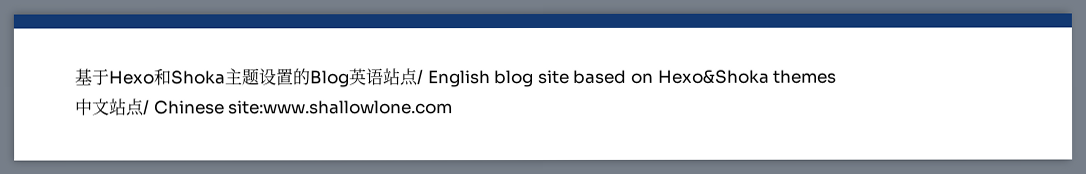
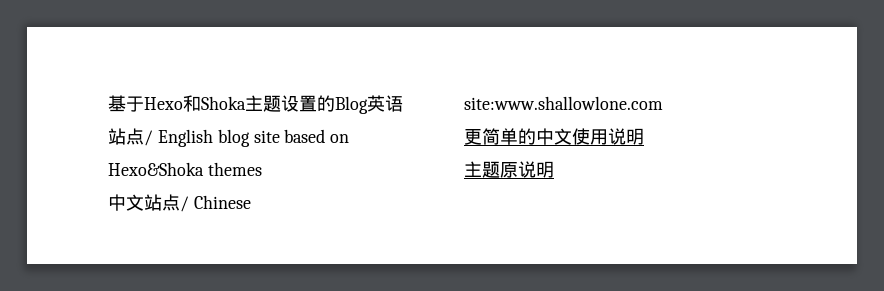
+ 更简单的中文使用说明
+ 主题原说明

